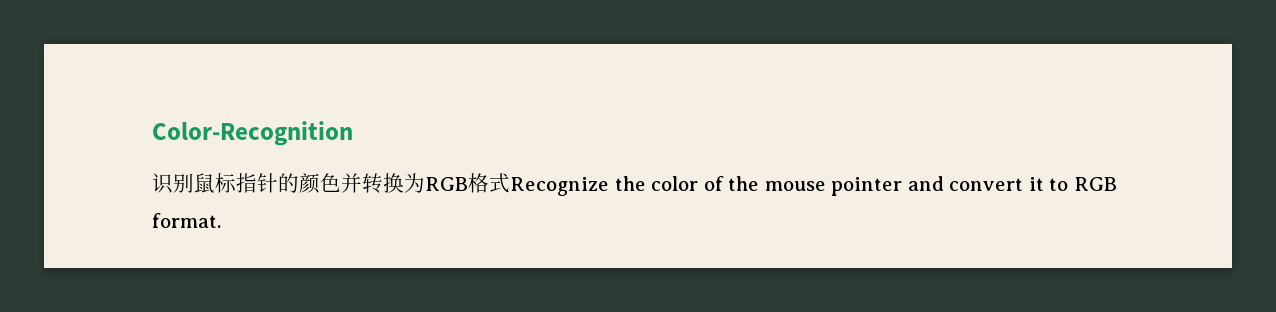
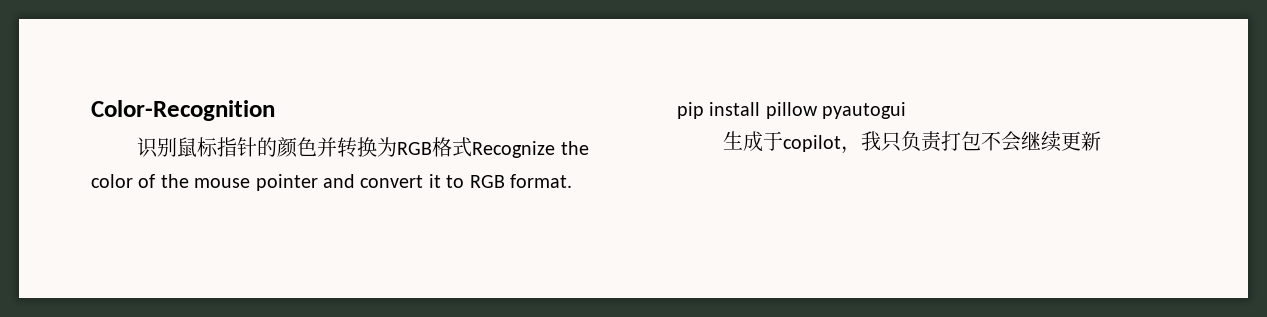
+ pip install pillow pyautogui
+ 生成于copilot，我只负责打包不会继续更新

